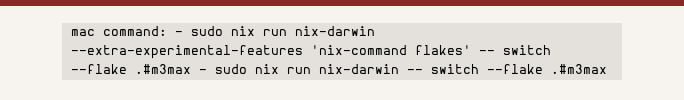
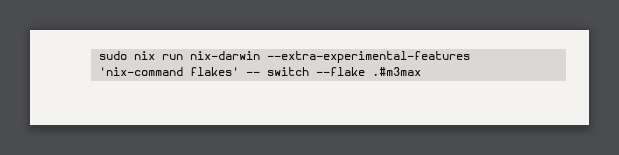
- mac command: - sudo nix run nix-darwin --extra-experimental-features 'nix-command flakes' -- switch --flake .#m3max - sudo nix run nix-darwin -- switch --flake .#m3max
+ sudo nix run nix-darwin --extra-experimental-features 'nix-command flakes' -- switch --flake .#m3max

